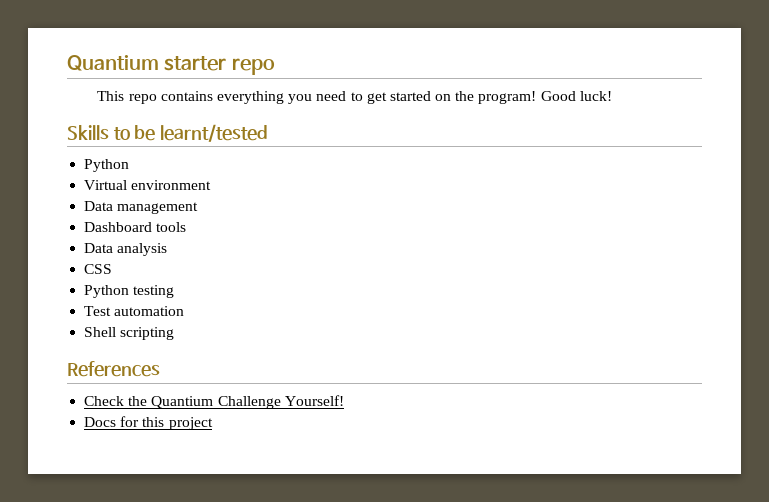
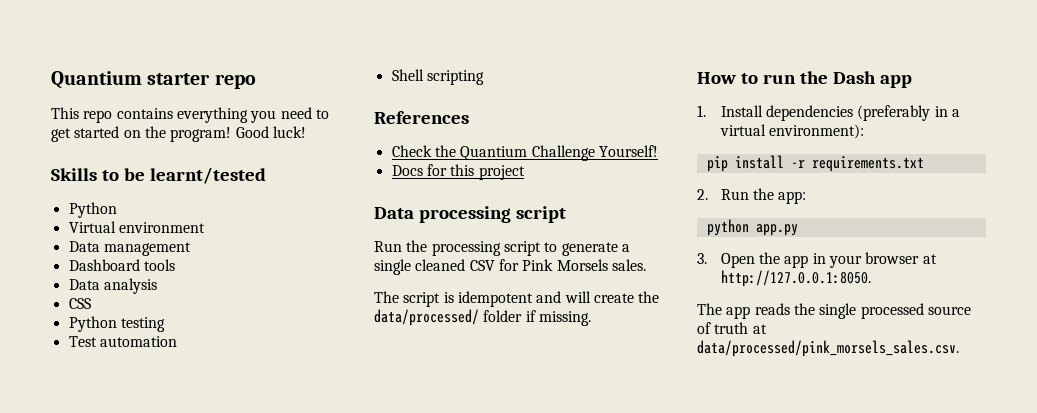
+ Data processing script
+ Run the processing script to generate a single cleaned CSV for Pink Morsels sales.
+ The script is idempotent and will create the data/processed/ folder if missing.
+ How to run the Dash app
+ 1. Install dependencies (preferably in a virtual environment):
+ pip install -r requirements.txt
+ 2. Run the app:
+ python app.py
+ 3. Open the app in your browser at http://127.0.0.1:8050.
+ The app reads the single processed source of truth at data/processed/pink_morsels_sales.csv.

